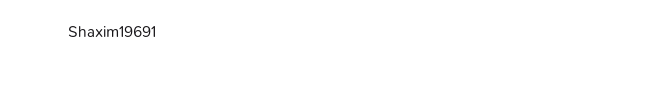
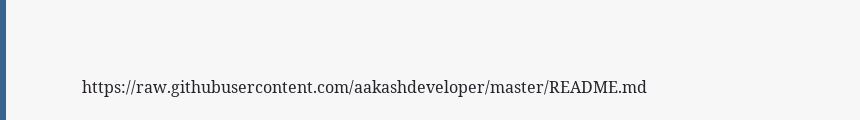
- Shaxim19691
+ https://raw.githubusercontent.com/aakashdeveloper/master/README.md

